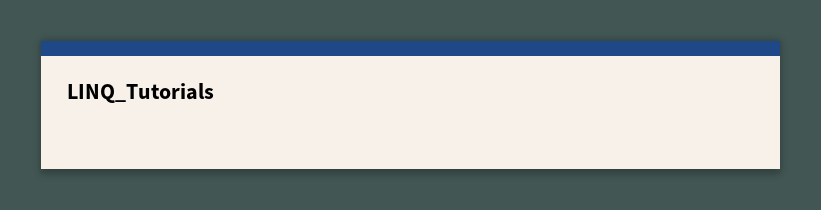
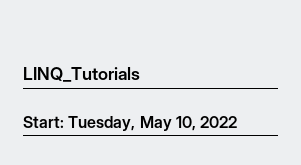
+ Start: Tuesday, May 10, 2022

